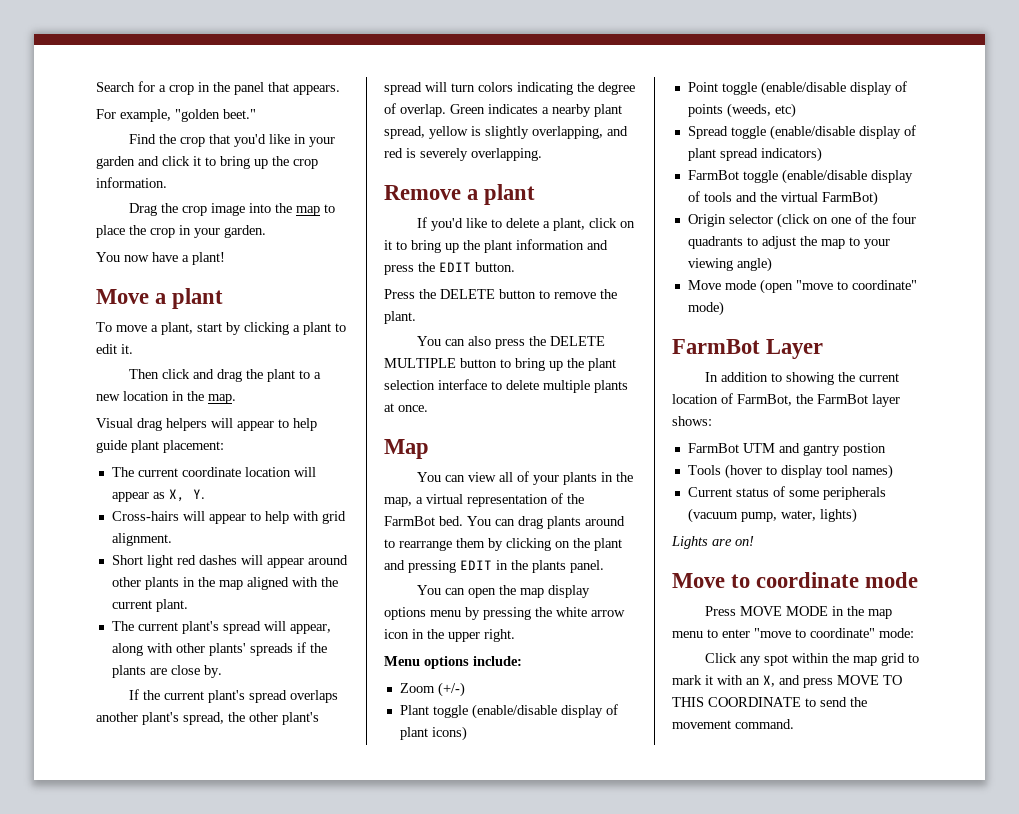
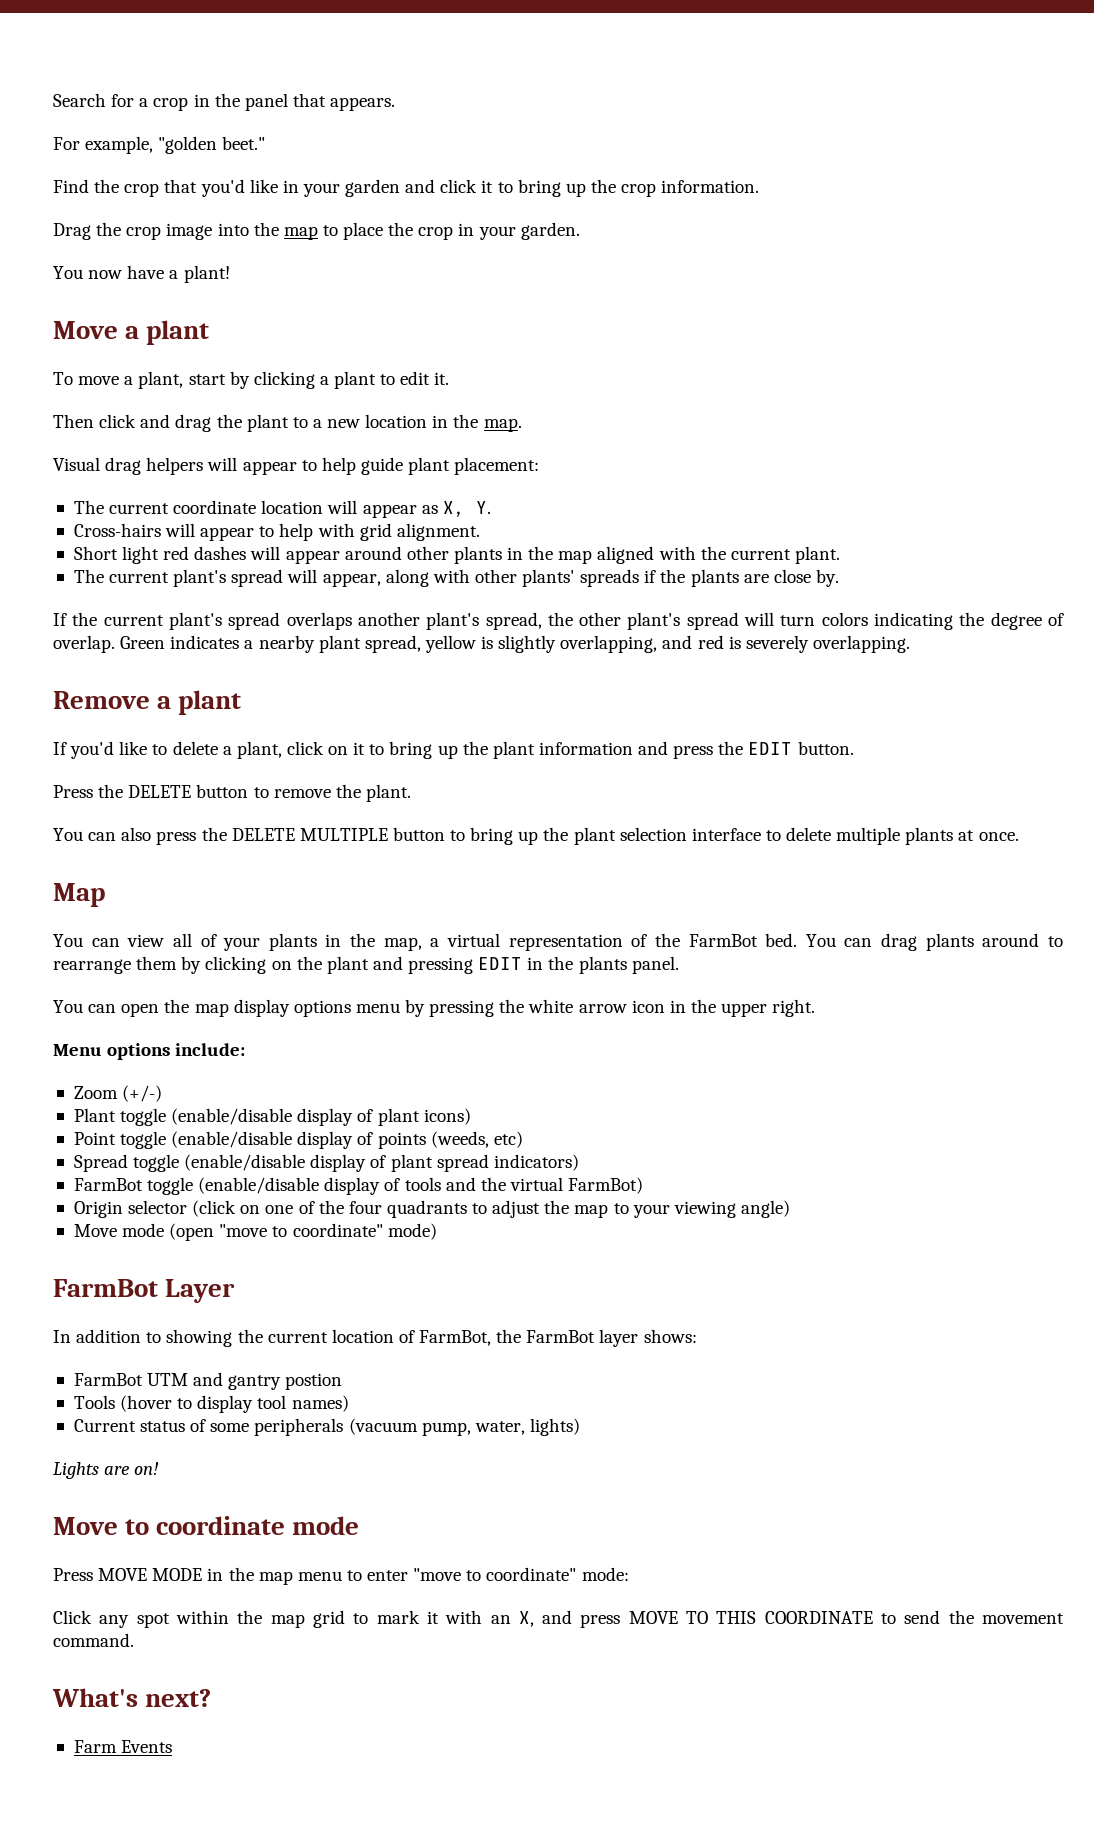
+ What's next?
+ Farm Events

